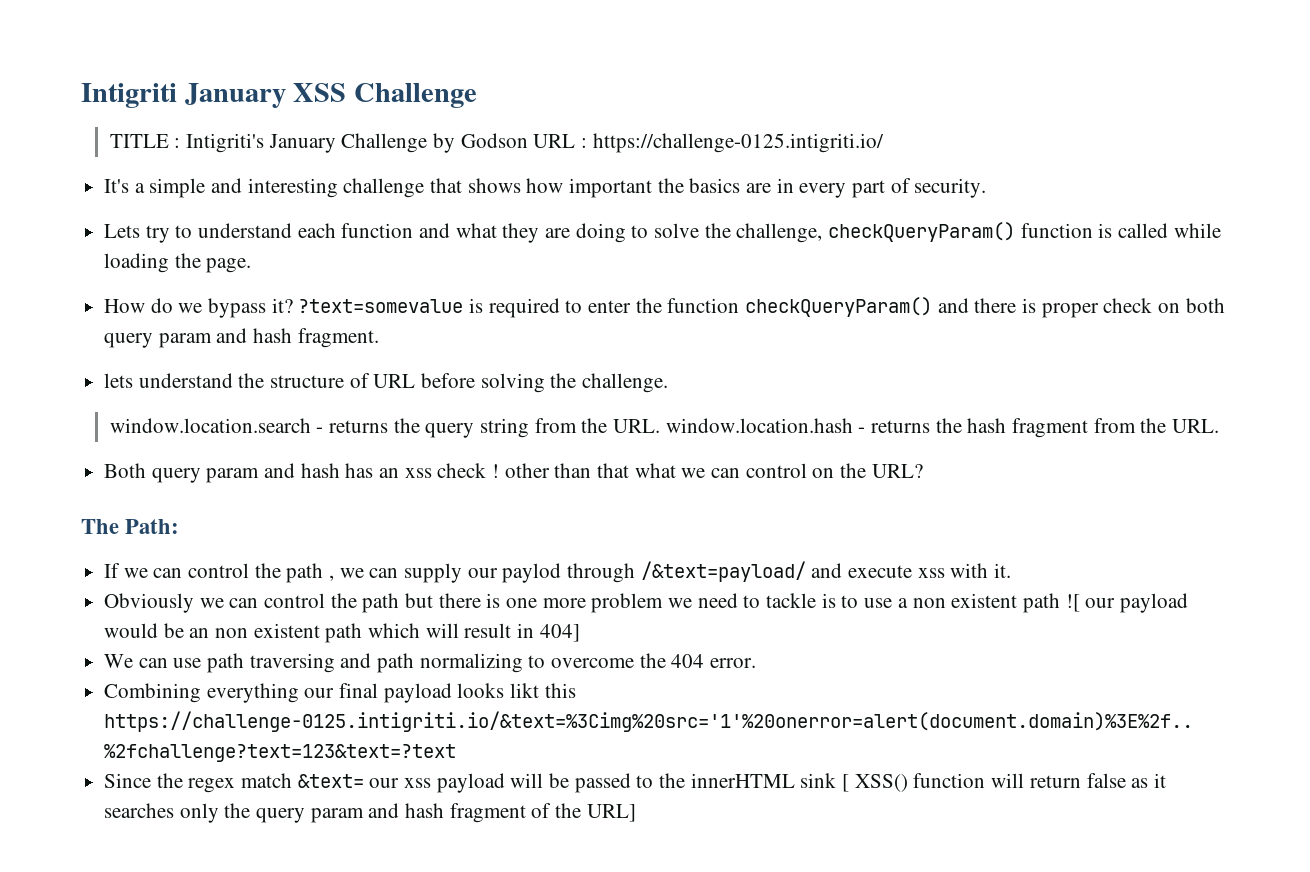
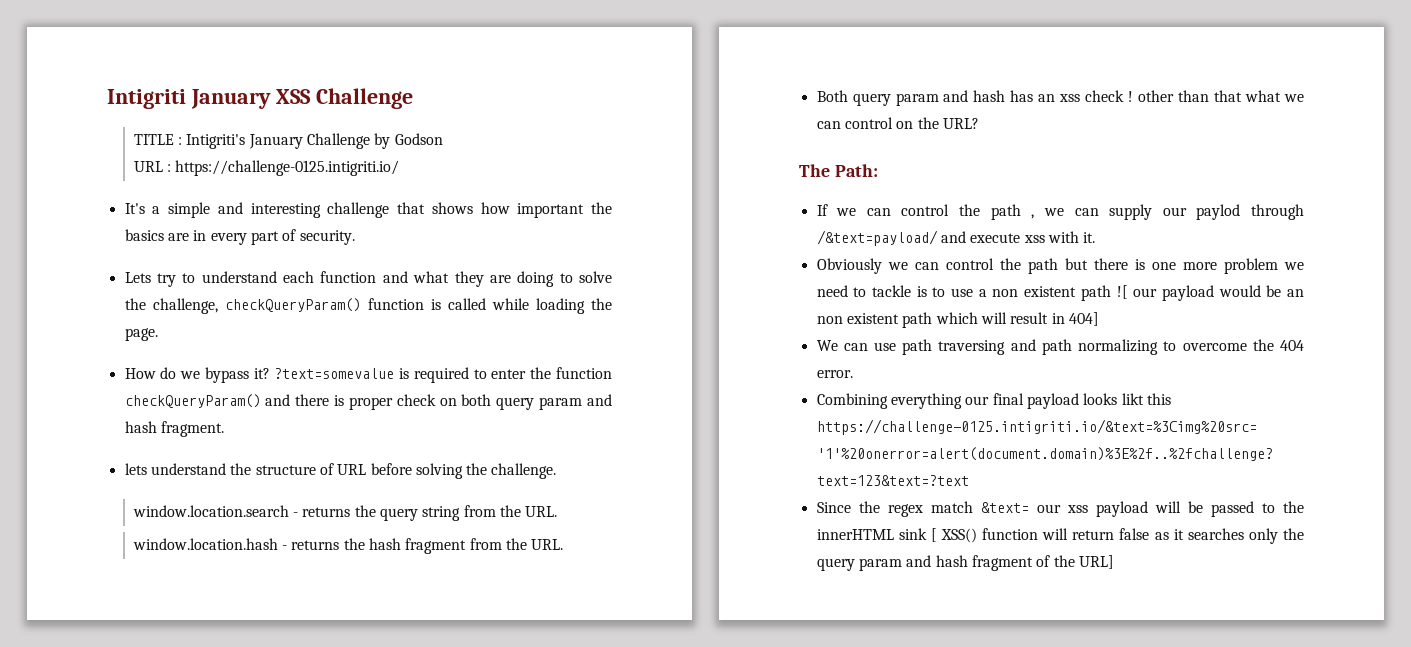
- TITLE : Intigriti's January Challenge by Godson URL : https://challenge-0125.intigriti.io/
+ TITLE : Intigriti's January Challenge by Godson
+ URL : https://challenge-0125.intigriti.io/
- window.location.search - returns the query string from the URL. window.location.hash - returns the hash fragment from the URL.
+ window.location.search - returns the query string from the URL.
+ window.location.hash - returns the hash fragment from the URL.

